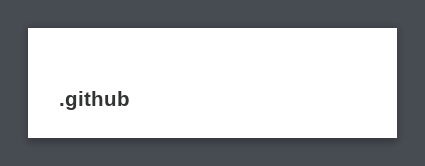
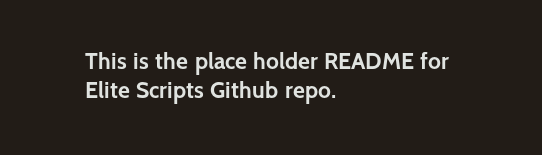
- .github
+ This is the place holder README for Elite Scripts Github repo.

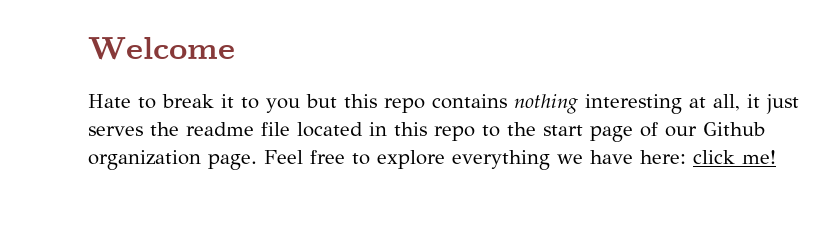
- This is the place holder README for Elite Scripts Github repo.
+ Welcome
+ Hate to break it to you but this repo contains nothing interesting at all, it just serves the readme file located in this repo to the start page of our Github organization page. Feel free to explore everything we have here: click me!

